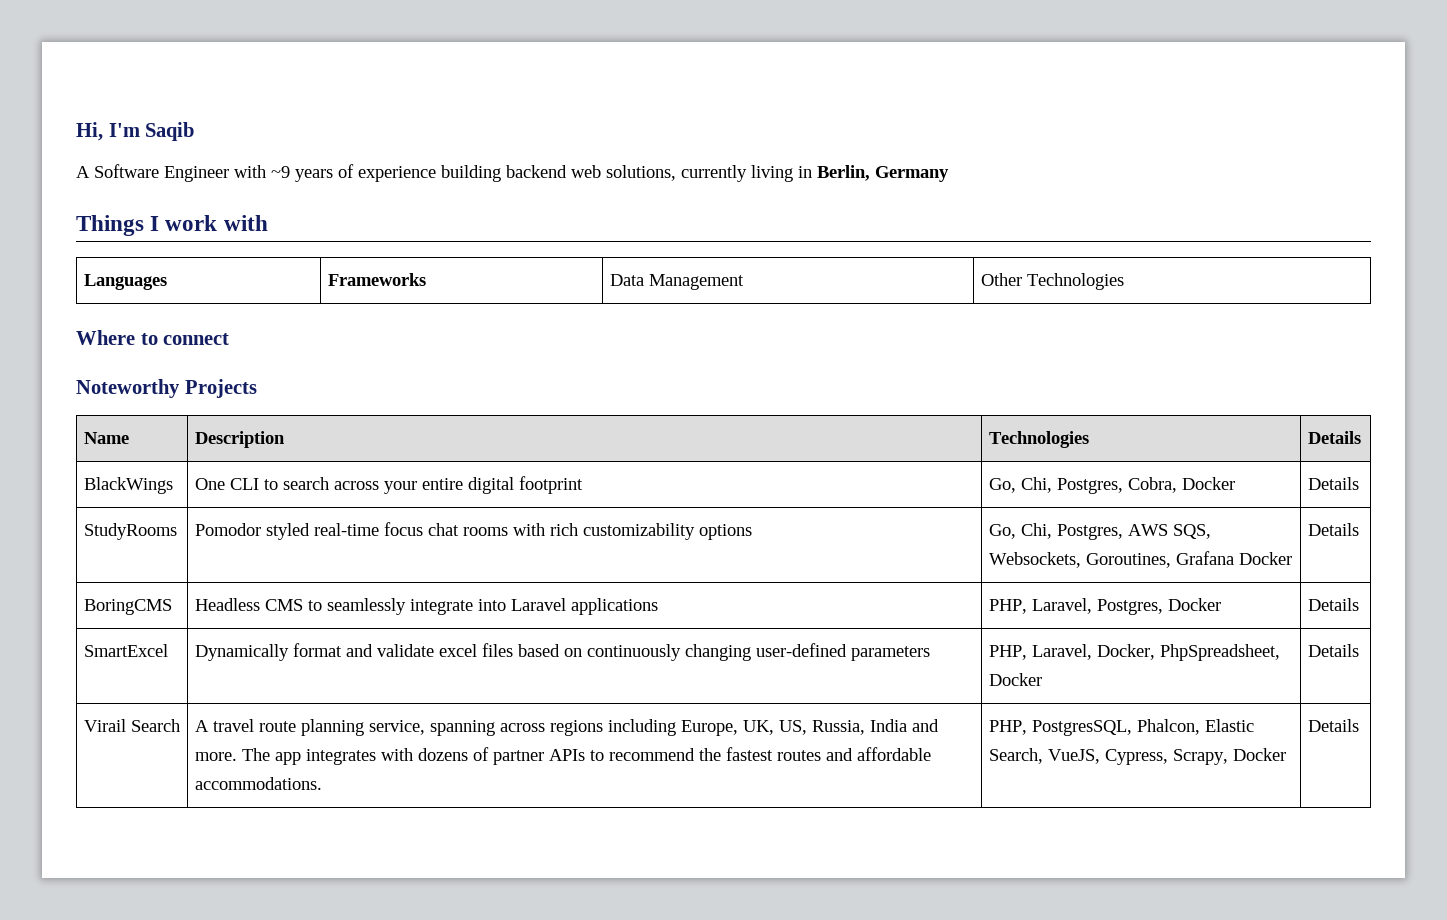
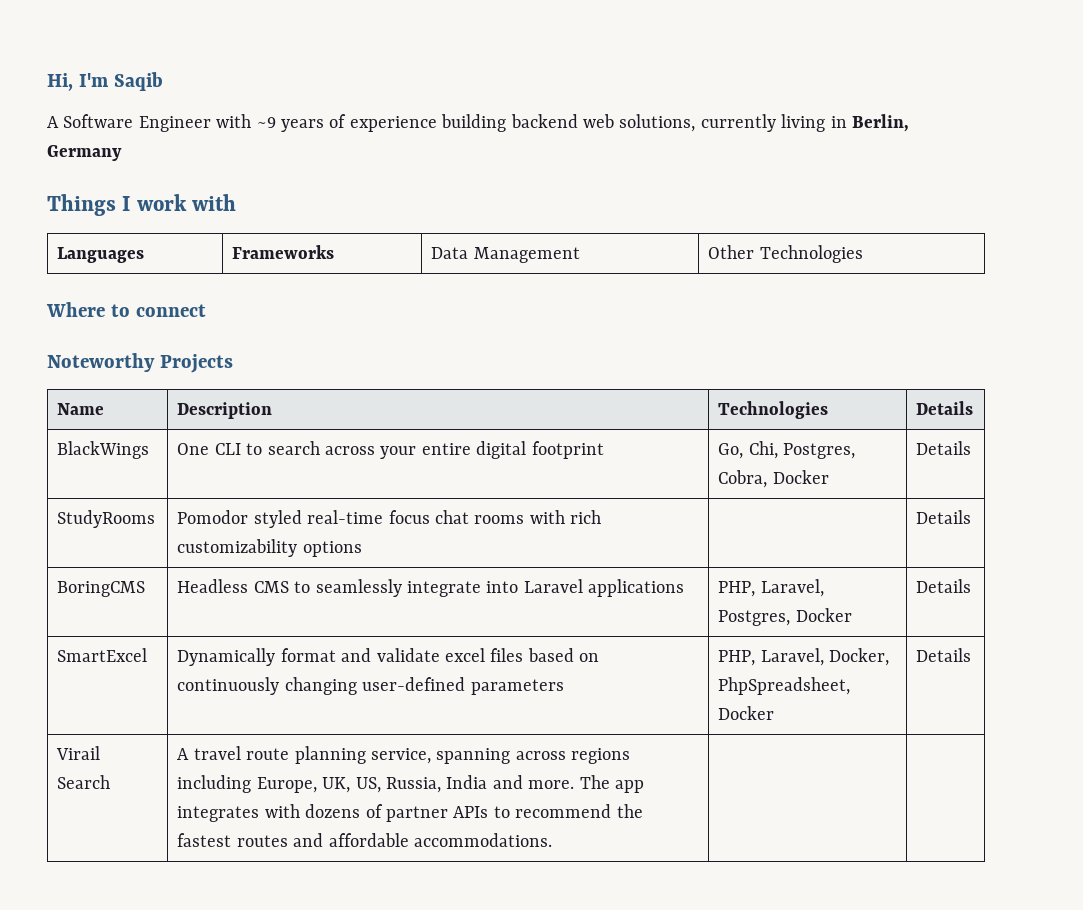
- StudyRooms | Pomodor styled real-time focus chat rooms with rich customizability options | Go, Chi, Postgres, AWS SQS, Websockets, Goroutines, Grafana Docker | Details
+ StudyRooms | Pomodor styled real-time focus chat rooms with rich customizability options | | Details
- PHP, PostgresSQL, Phalcon, Elastic Search, VueJS, Cypress, Scrapy, Docker | Details

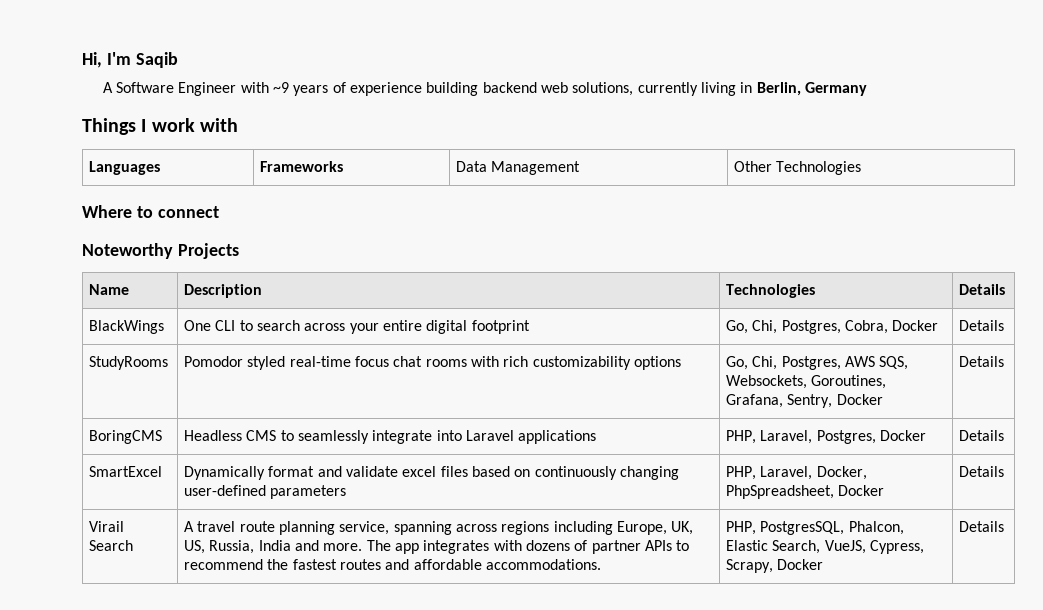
- StudyRooms | Pomodor styled real-time focus chat rooms with rich customizability options | | Details
+ StudyRooms | Pomodor styled real-time focus chat rooms with rich customizability options | Go, Chi, Postgres, AWS SQS, Websockets, Goroutines, Grafana, Sentry, Docker | Details
+ PHP, PostgresSQL, Phalcon, Elastic Search, VueJS, Cypress, Scrapy, Docker | Details

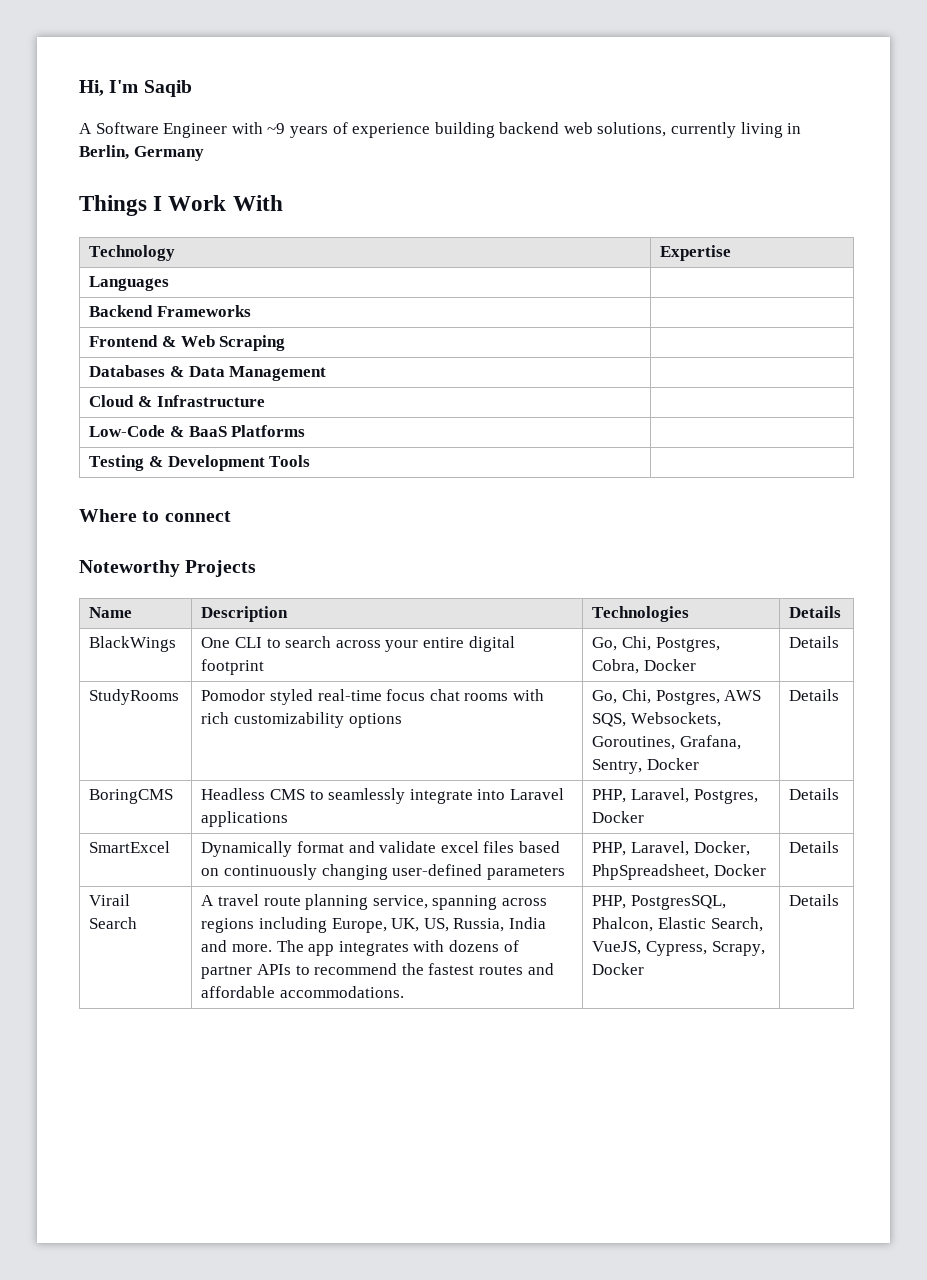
- Things I work with
+ Things I Work With
+ Technology | Expertise
- Languages | Frameworks | Data Management | Other Technologies
+ Languages |
+ Backend Frameworks |
+ Frontend & Web Scraping |
+ Databases & Data Management |
+ Cloud & Infrastructure |
+ Low-Code & BaaS Platforms |
+ Testing & Development Tools |

